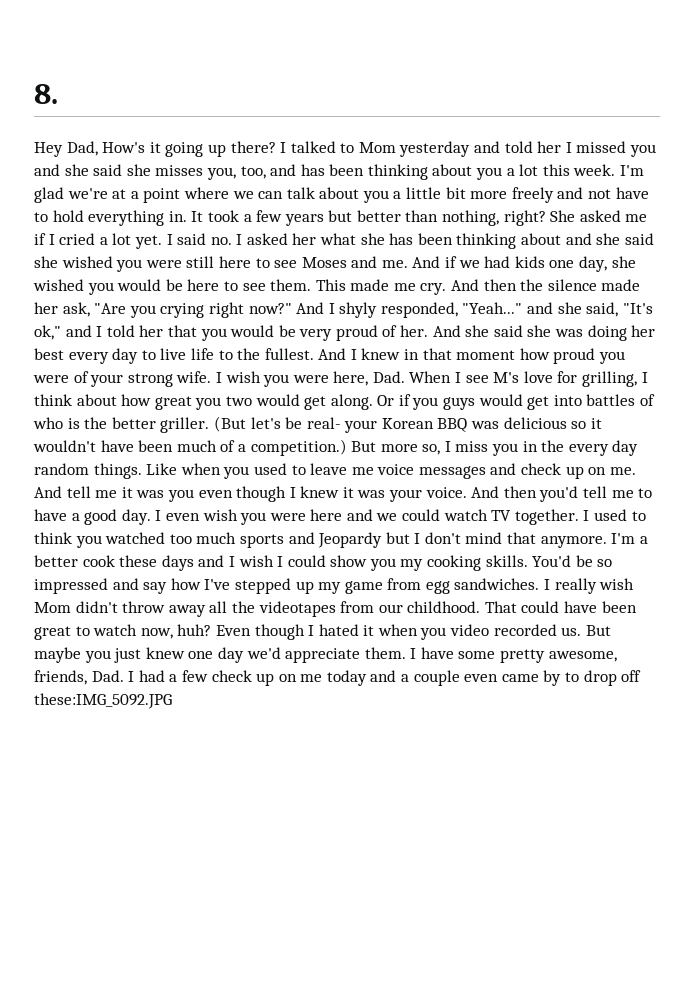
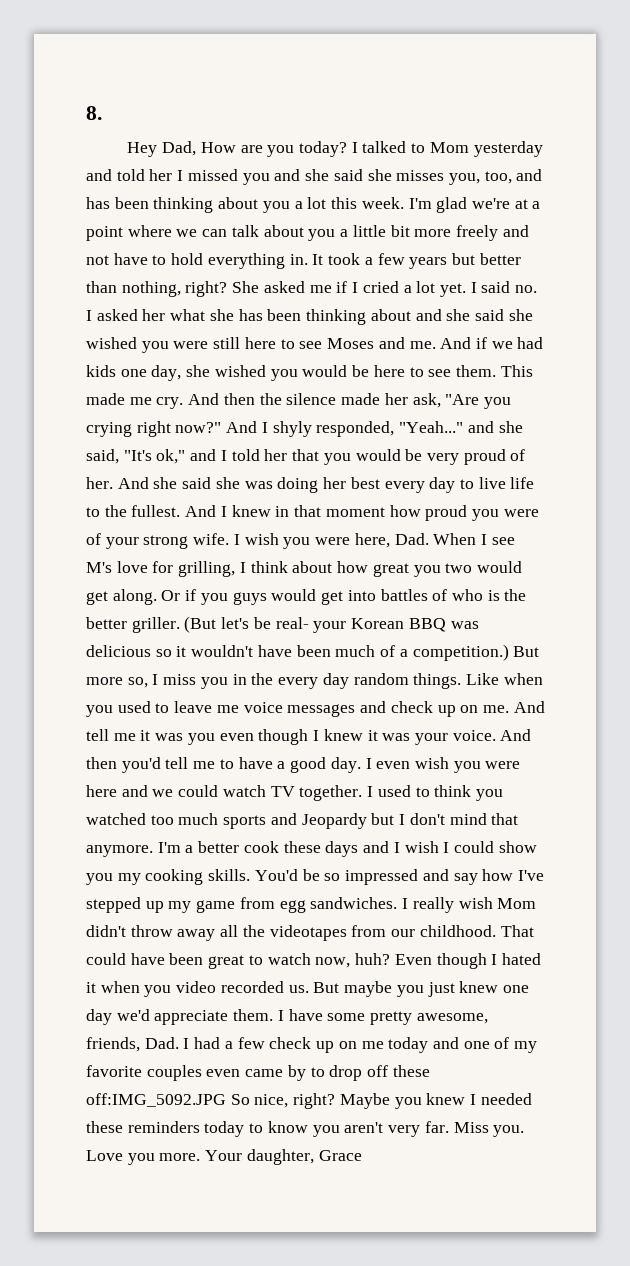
- Hey Dad, How's it going up there?
+ Hey Dad, How are you today?
- I have some pretty awesome, friends, Dad. I had a few check up on me today and a couple even came by to drop off these:IMG_5092.JPG
+ I have some pretty awesome, friends, Dad. I had a few check up on me today and one of my favorite couples even came by to drop off these off:IMG_5092.JPG So nice, right? Maybe you knew I needed these reminders today to know you aren't very far. Miss you. Love you more. Your daughter, Grace

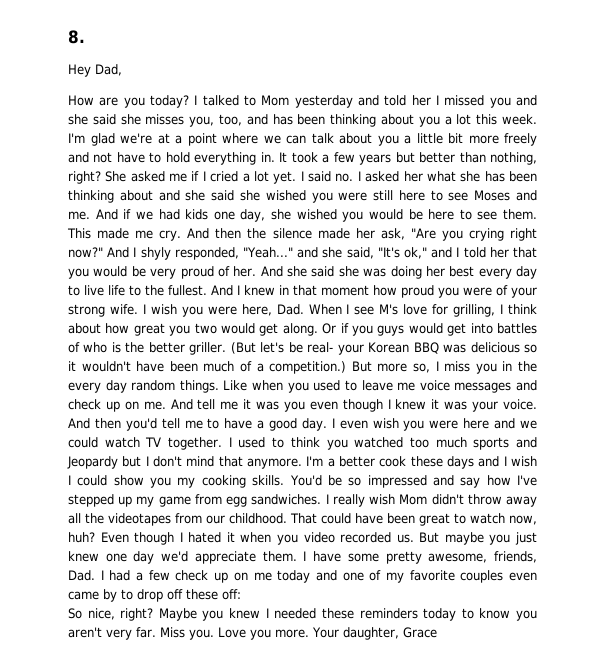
- Hey Dad, How are you today?
+ Hey Dad,
+ How are you today?
- I have some pretty awesome, friends, Dad. I had a few check up on me today and one of my favorite couples even came by to drop off these off:IMG_5092.JPG So nice, right?
+ I have some pretty awesome, friends, Dad. I had a few check up on me today and one of my favorite couples even came by to drop off these off:
+ So nice, right?

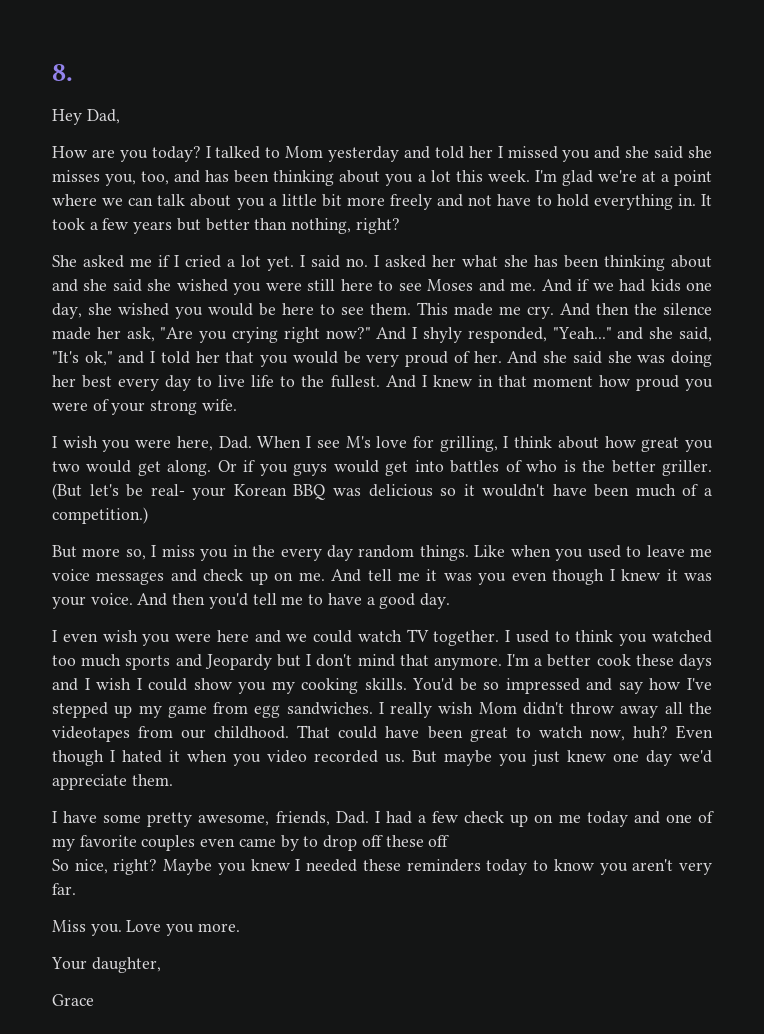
- It took a few years but better than nothing, right? She asked me if I cried a lot yet.
+ It took a few years but better than nothing, right?
+ She asked me if I cried a lot yet.
- And I knew in that moment how proud you were of your strong wife. I wish you were here, Dad. When I see M's love for grilling, I think about how great you two would get along.
+ And I knew in that moment how proud you were of your strong wife.
+ I wish you were here, Dad. When I see M's love for grilling, I think about how great you two would get along.
- (But let's be real- your Korean BBQ was delicious so it wouldn't have been much of a competition.) But more so, I miss you in the every day random things.
+ (But let's be real- your Korean BBQ was delicious so it wouldn't have been much of a competition.)
+ But more so, I miss you in the every day random things.
- And then you'd tell me to have a good day. I even wish you were here and we could watch TV together.
+ And then you'd tell me to have a good day.
+ I even wish you were here and we could watch TV together.
- But maybe you just knew one day we'd appreciate them. I have some pretty awesome, friends, Dad. I had a few check up on me today and one of my favorite couples even came by to drop off these off:
+ But maybe you just knew one day we'd appreciate them.
+ I have some pretty awesome, friends, Dad. I had a few check up on me today and one of my favorite couples even came by to drop off these off
- Maybe you knew I needed these reminders today to know you aren't very far. Miss you.
+ Maybe you knew I needed these reminders today to know you aren't very far.
+ Miss you.
- Love you more. Your daughter, Grace
+ Love you more.
+ Your daughter,
+ Grace

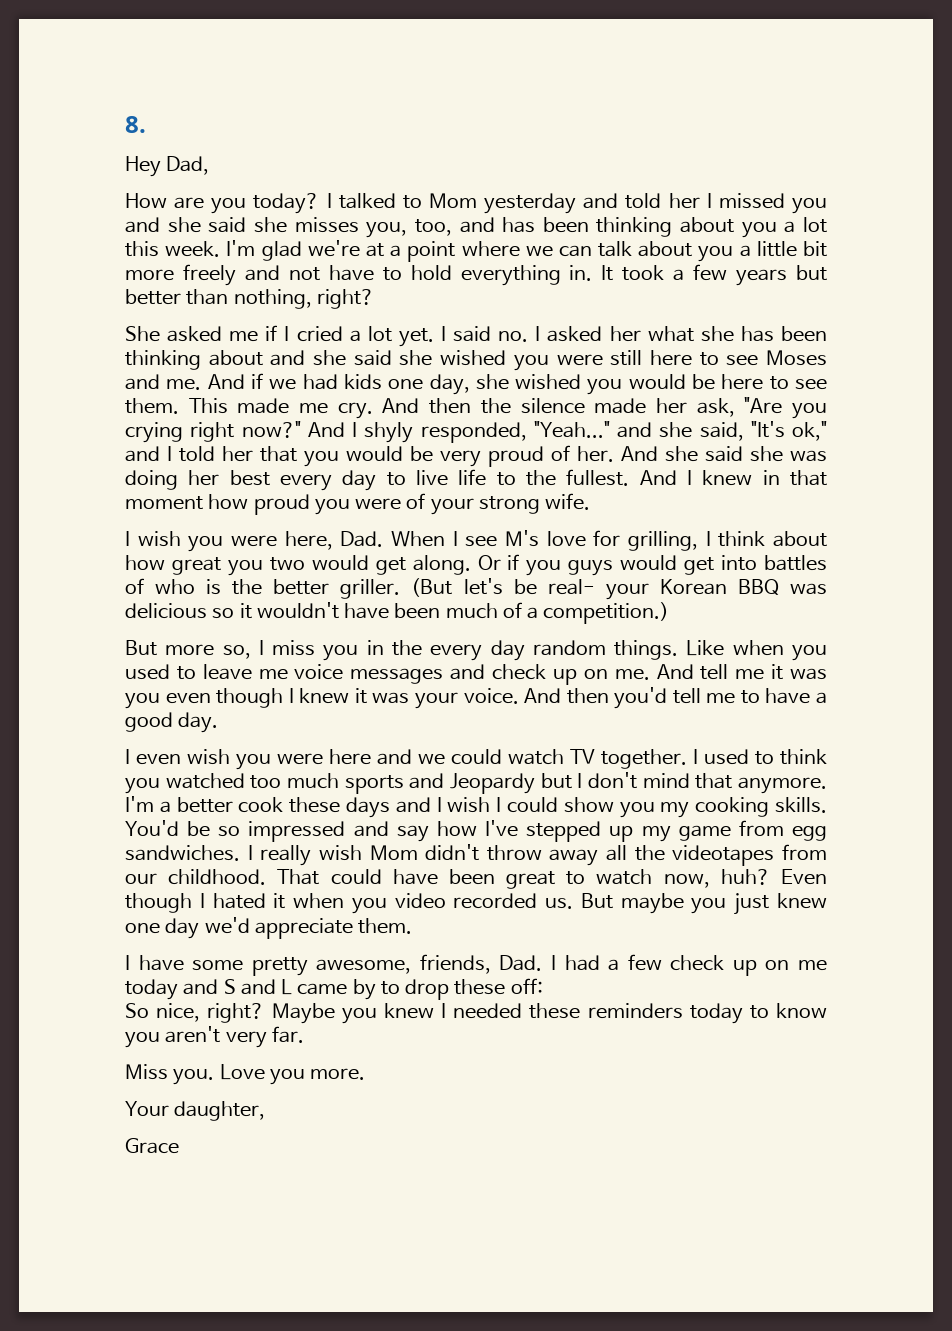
- I have some pretty awesome, friends, Dad. I had a few check up on me today and one of my favorite couples even came by to drop off these off
+ I have some pretty awesome, friends, Dad. I had a few check up on me today and S and L came by to drop these off:

